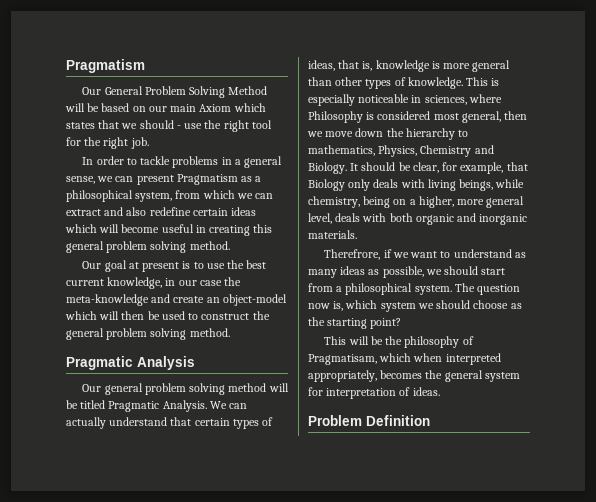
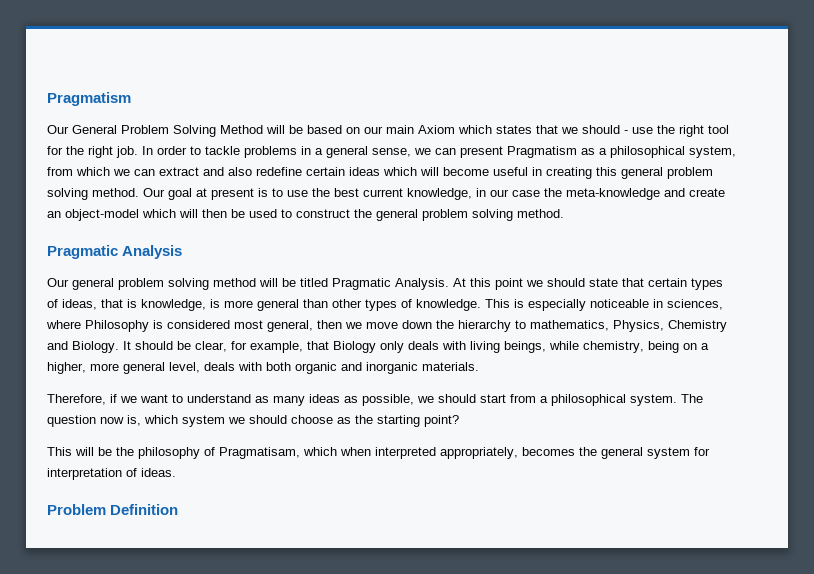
- Our General Problem Solving Method will be based on our main Axiom which states that we should - use the right tool for the right job.
- In order to tackle problems in a general sense, we can present Pragmatism as a philosophical system, from which we can extract and also redefine certain ideas which will become useful in creating this general problem solving method.
- Our goal at present is to use the best current knowledge, in our case the meta-knowledge and create an object-model which will then be used to construct the general problem solving method.
+ Our General Problem Solving Method will be based on our main Axiom which states that we should - use the right tool for the right job. In order to tackle problems in a general sense, we can present Pragmatism as a philosophical system, from which we can extract and also redefine certain ideas which will become useful in creating this general problem solving method. Our goal at present is to use the best current knowledge, in our case the meta-knowledge and create an object-model which will then be used to construct the general problem solving method.
- We can actually understand that certain types of ideas, that is, knowledge is more general than other types of knowledge.
+ At this point we should state that certain types of ideas, that is knowledge, is more general than other types of knowledge.
- Therefrore, if we want to understand as many ideas as possible, we should start from a philosophical system.
+ Therefore, if we want to understand as many ideas as possible, we should start from a philosophical system.

